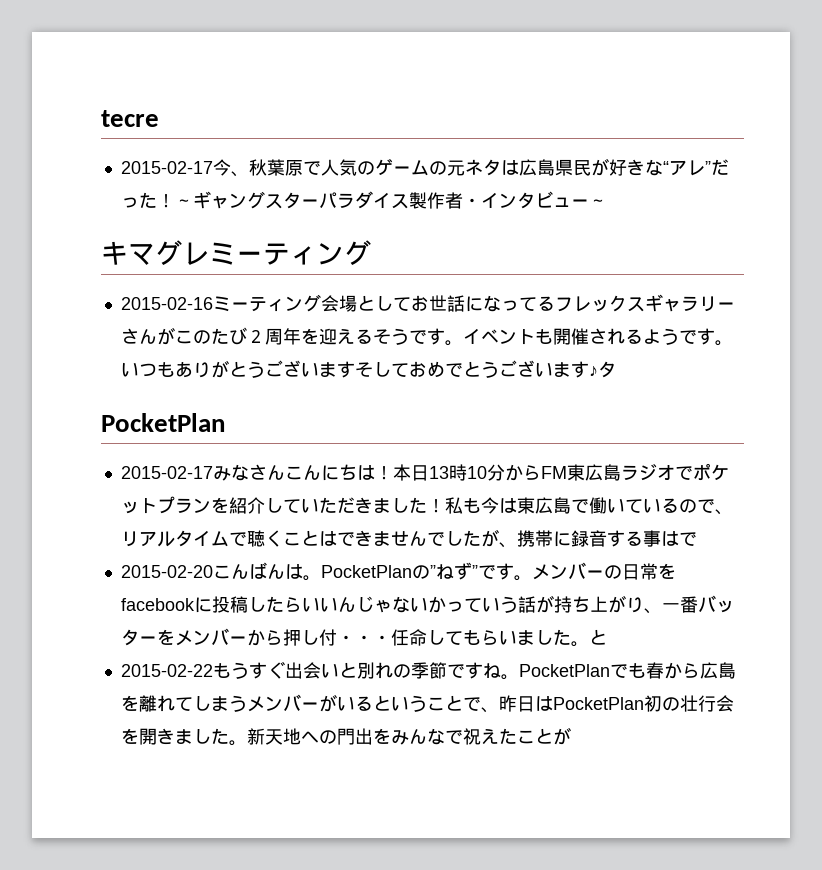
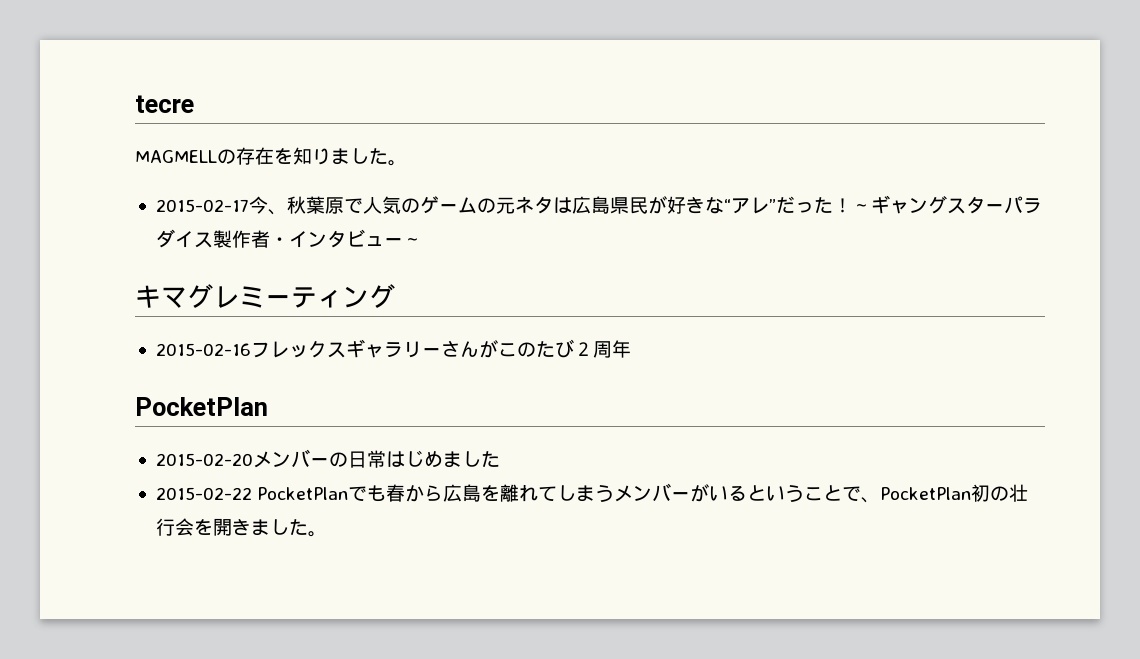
+ MAGMELLの存在を知りました。
- 2015-02-16ミーティング会場としてお世話になってるフレックスギャラリーさんがこのたび２周年を迎えるそうです。イベントも開催されるようです。いつもありがとうございますそしておめでとうございます♪タ
+ 2015-02-16フレックスギャラリーさんがこのたび２周年
  PocketPlan
- 2015-02-17みなさんこんにちは！本日13時10分からFM東広島ラジオでポケットプランを紹介していただきました！私も今は東広島で働いているので、リアルタイムで聴くことはできませんでしたが、携帯に録音する事はで
- 2015-02-20こんばんは。PocketPlanの”ねず”です。メンバーの日常をfacebookに投稿したらいいんじゃないかっていう話が持ち上がり、一番バッターをメンバーから押し付・・・任命してもらいました。と
+ 2015-02-20メンバーの日常はじめました
- 2015-02-22もうすぐ出会いと別れの季節ですね。PocketPlanでも春から広島を離れてしまうメンバーがいるということで、昨日はPocketPlan初の壮行会を開きました。新天地への門出をみんなで祝えたことが
+ 2015-02-22 PocketPlanでも春から広島を離れてしまうメンバーがいるということで、PocketPlan初の壮行会を開きました。

